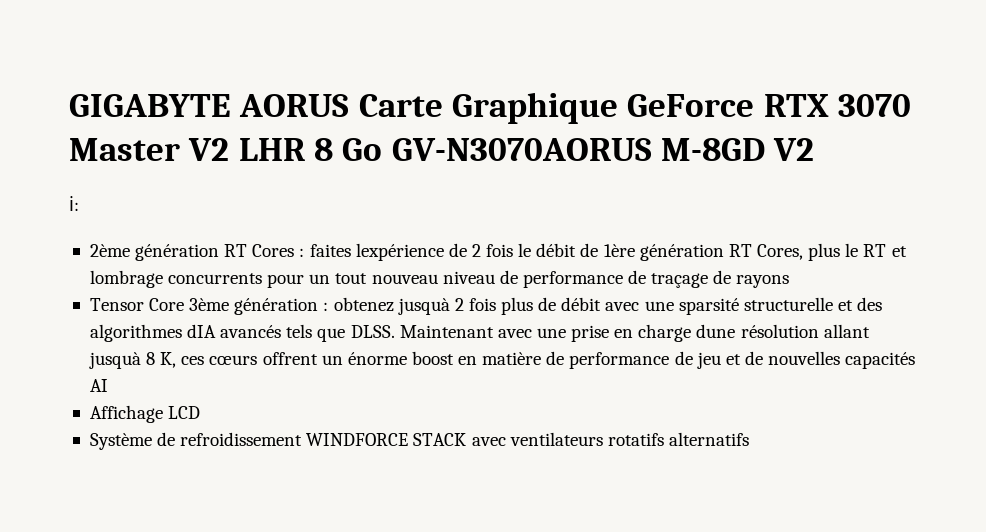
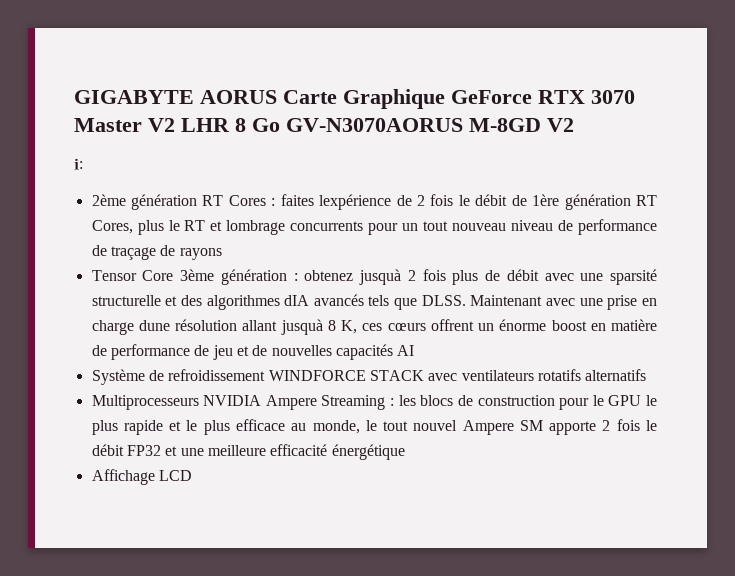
- Affichage LCD
+ Multiprocesseurs NVIDIA Ampere Streaming : les blocs de construction pour le GPU le plus rapide et le plus efficace au monde, le tout nouvel Ampere SM apporte 2 fois le débit FP32 et une meilleure efficacité énergétique
+ Affichage LCD

